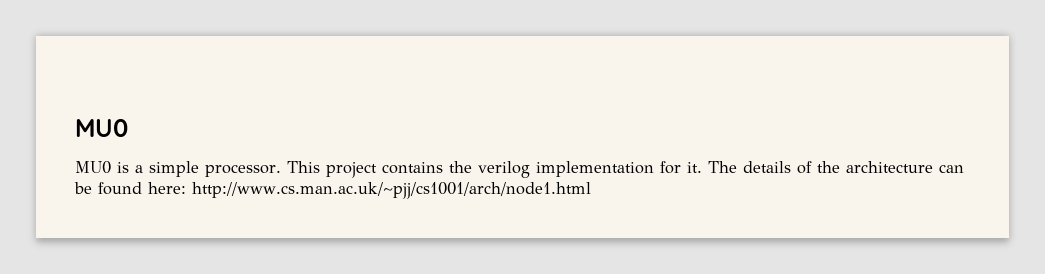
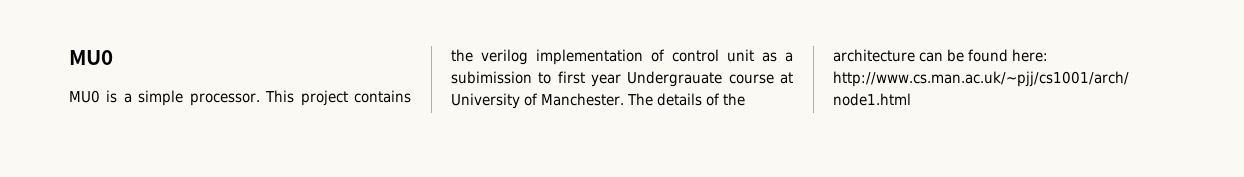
- This project contains the verilog implementation for it.
+ This project contains the verilog implementation of control unit as a subimission to first year Undergrauate course at University of Manchester.

